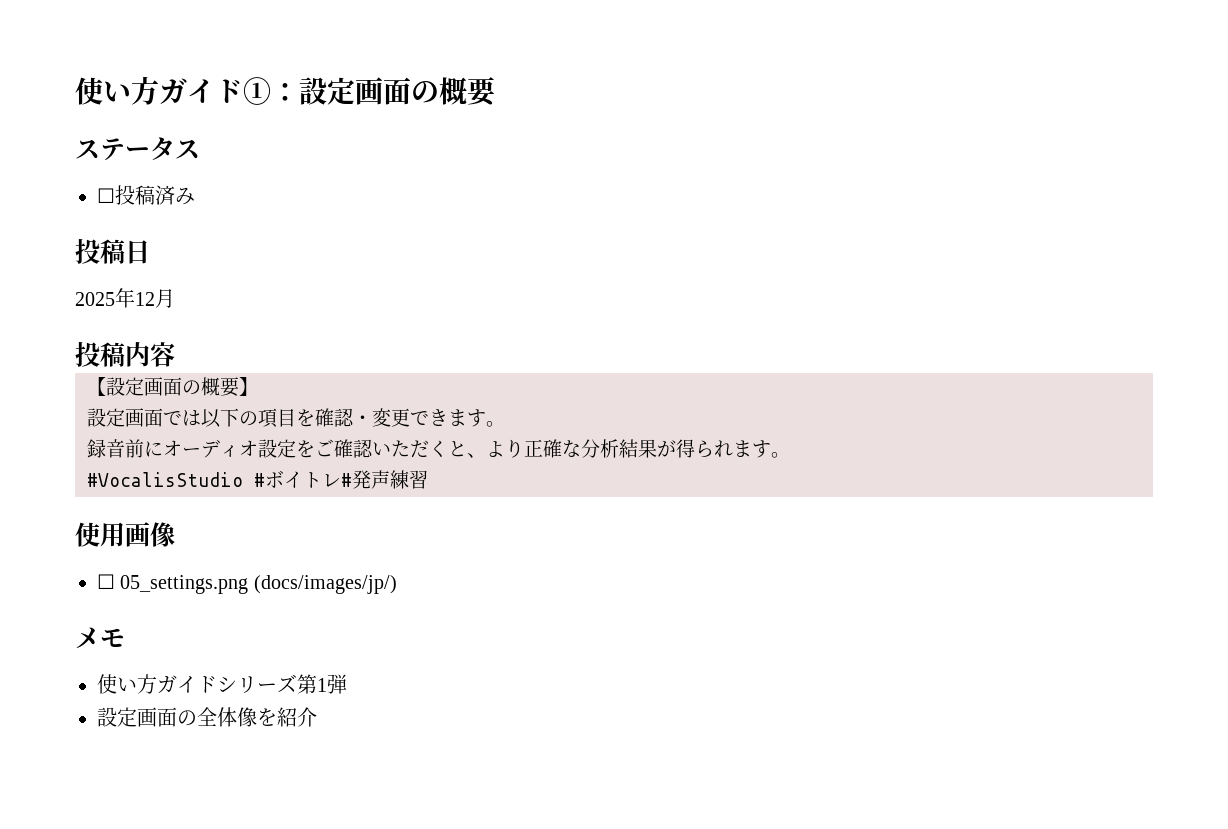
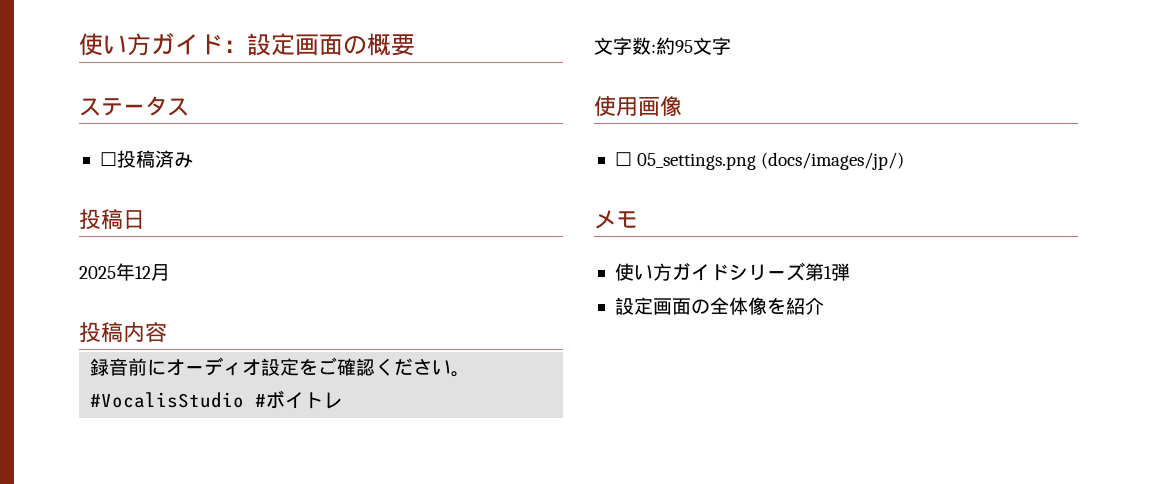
- 使い方ガイド①：設定画面の概要
+ 使い方ガイド：設定画面の概要
- 【設定画面の概要】
- 設定画面では以下の項目を確認・変更できます。
- 録音前にオーディオ設定をご確認いただくと、より正確な分析結果が得られます。
+ 録音前にオーディオ設定をご確認ください。
- #VocalisStudio #ボイトレ#発声練習
+ #VocalisStudio #ボイトレ
+ 文字数:約95文字

